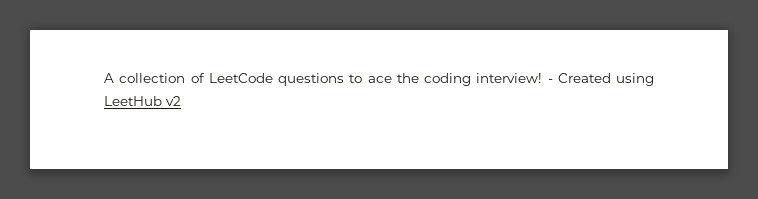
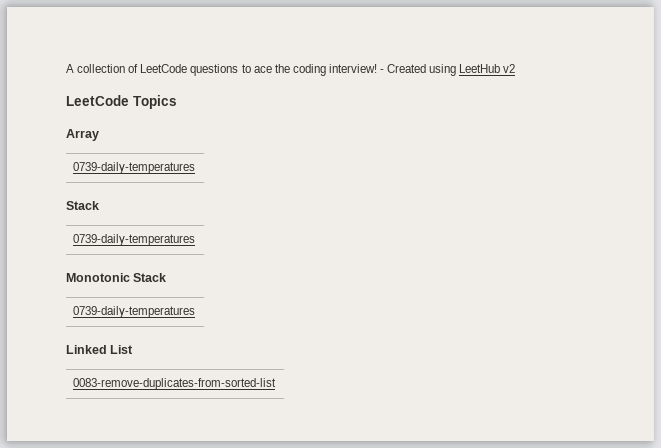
+ LeetCode Topics
+ Array
+ 0739-daily-temperatures
+ Stack
+ 0739-daily-temperatures
+ Monotonic Stack
+ 0739-daily-temperatures
+ Linked List
+ 0083-remove-duplicates-from-sorted-list

